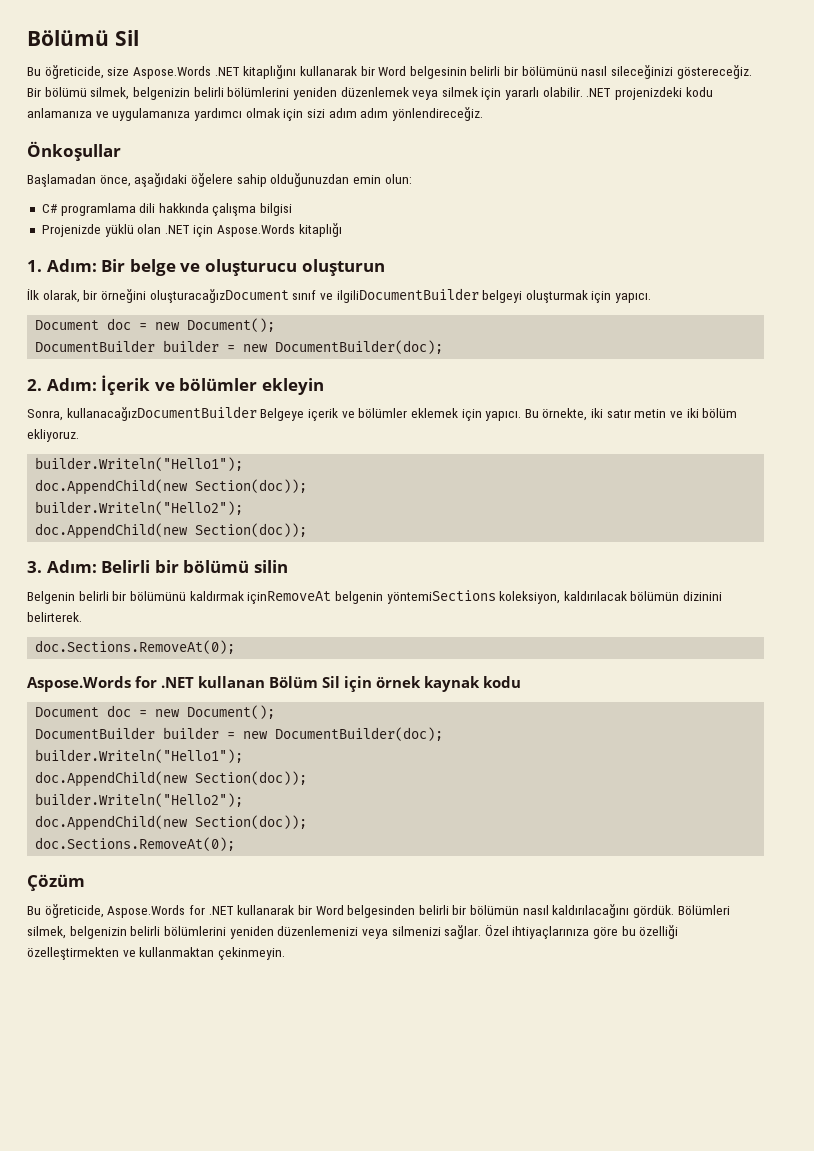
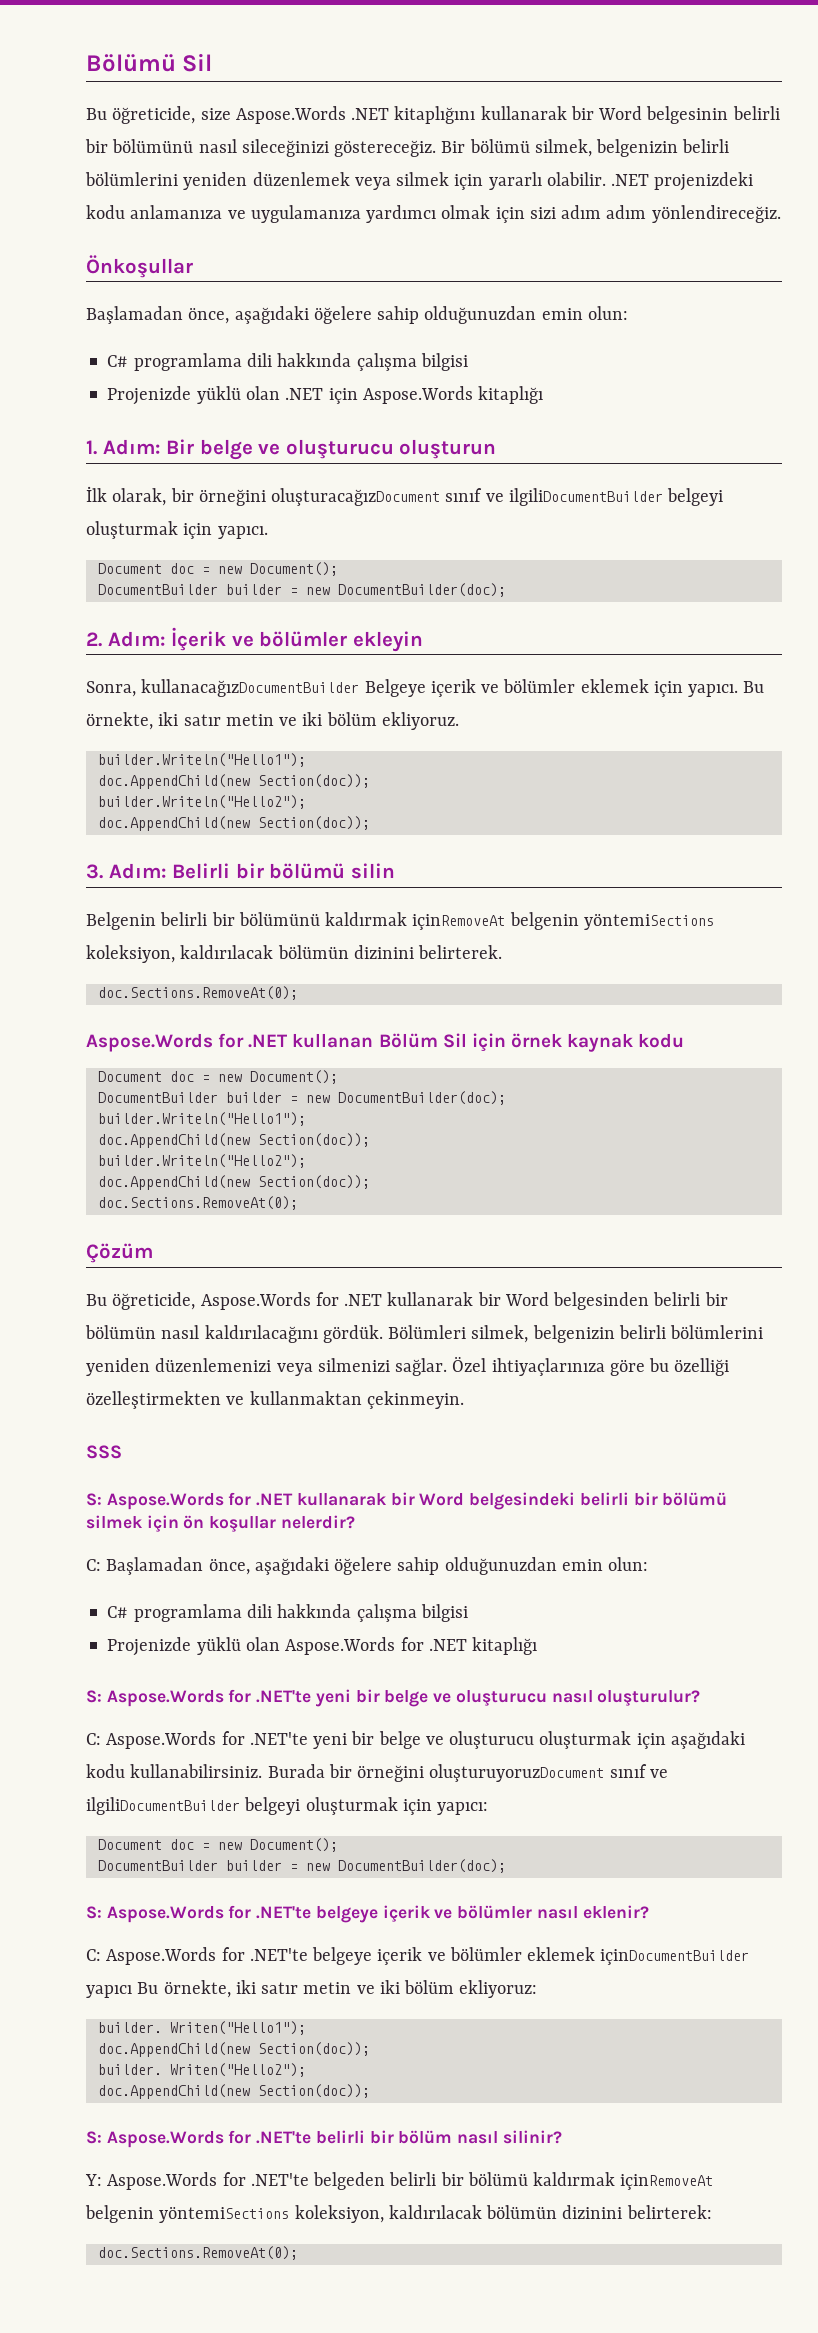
+ SSS
+ S: Aspose.Words for .NET kullanarak bir Word belgesindeki belirli bir bölümü silmek için ön koşullar nelerdir?
+ C: Başlamadan önce, aşağıdaki öğelere sahip olduğunuzdan emin olun:
+ C# programlama dili hakkında çalışma bilgisi
+ Projenizde yüklü olan Aspose.Words for .NET kitaplığı
+ S: Aspose.Words for .NET'te yeni bir belge ve oluşturucu nasıl oluşturulur?
+ C: Aspose.Words for .NET'te yeni bir belge ve oluşturucu oluşturmak için aşağıdaki kodu kullanabilirsiniz. Burada bir örneğini oluşturuyoruzDocument sınıf ve ilgiliDocumentBuilder belgeyi oluşturmak için yapıcı:
+ Document doc = new Document();
+ DocumentBuilder builder = new DocumentBuilder(doc);
+ S: Aspose.Words for .NET'te belgeye içerik ve bölümler nasıl eklenir?
+ C: Aspose.Words for .NET'te belgeye içerik ve bölümler eklemek içinDocumentBuilder yapıcı Bu örnekte, iki satır metin ve iki bölüm ekliyoruz:
+ builder. Writen("Hello1");
+ doc.AppendChild(new Section(doc));
+ builder. Writen("Hello2");
+ doc.AppendChild(new Section(doc));
+ S: Aspose.Words for .NET'te belirli bir bölüm nasıl silinir?
+ Y: Aspose.Words for .NET'te belgeden belirli bir bölümü kaldırmak içinRemoveAt belgenin yöntemiSections koleksiyon, kaldırılacak bölümün dizinini belirterek:
+ doc.Sections.RemoveAt(0);

